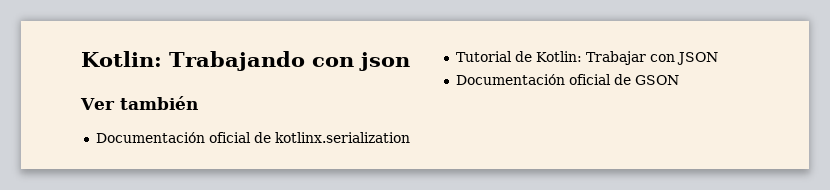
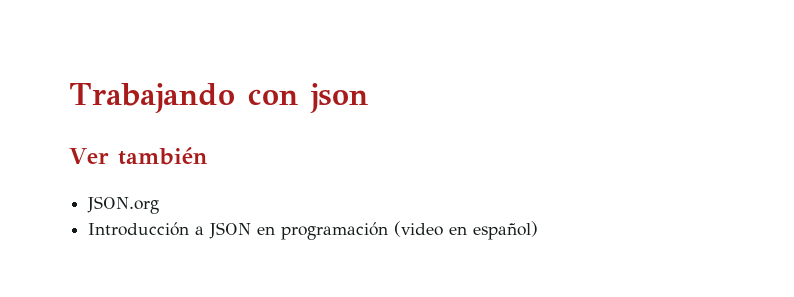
- Kotlin: Trabajando con json
+ Trabajando con json
- Documentación oficial de kotlinx.serialization
- Tutorial de Kotlin: Trabajar con JSON
- Documentación oficial de GSON
+ JSON.org
+ Introducción a JSON en programación (video en español)

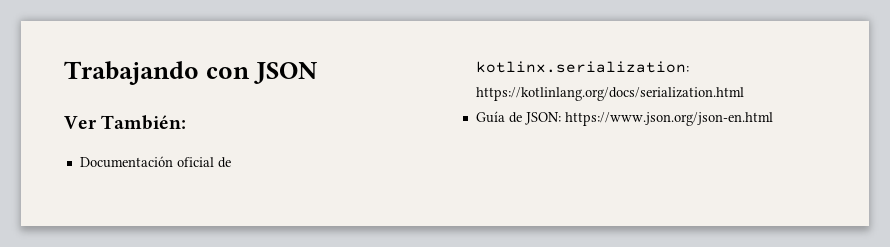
- Trabajando con json
+ Trabajando con JSON
- Ver también
- JSON.org
- Introducción a JSON en programación (video en español)
+ Ver También:
+ Documentación oficial de kotlinx.serialization: https://kotlinlang.org/docs/serialization.html
+ Guía de JSON: https://www.json.org/json-en.html

